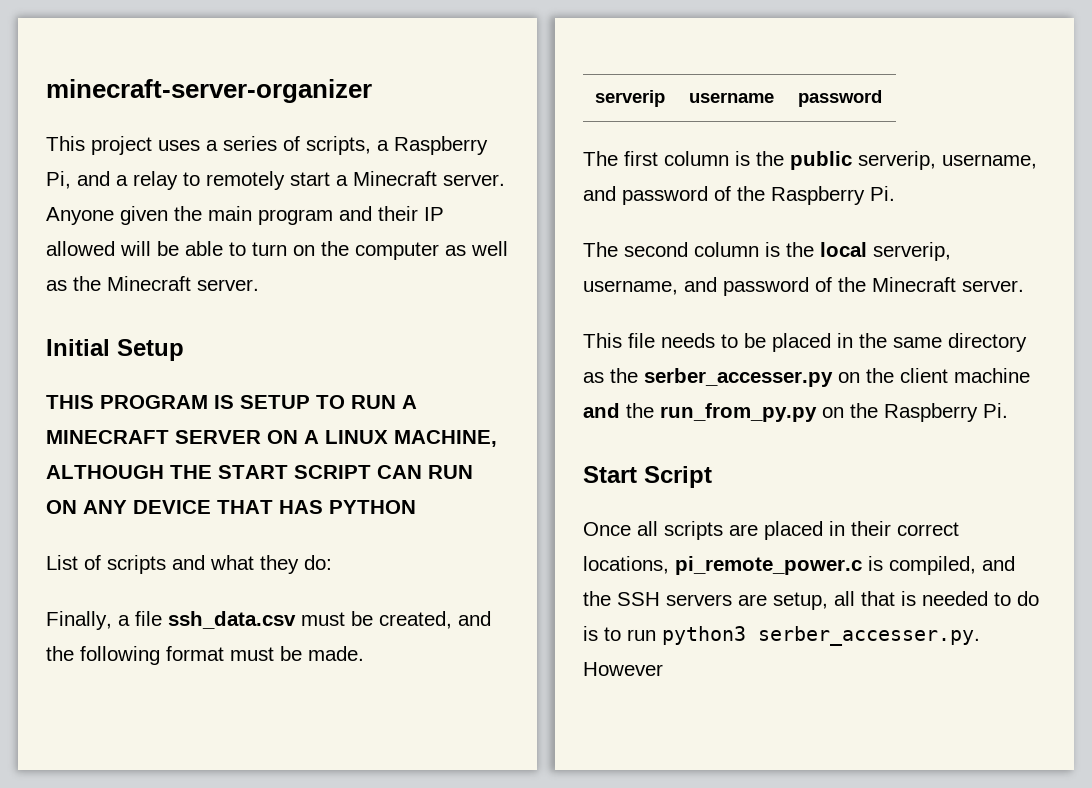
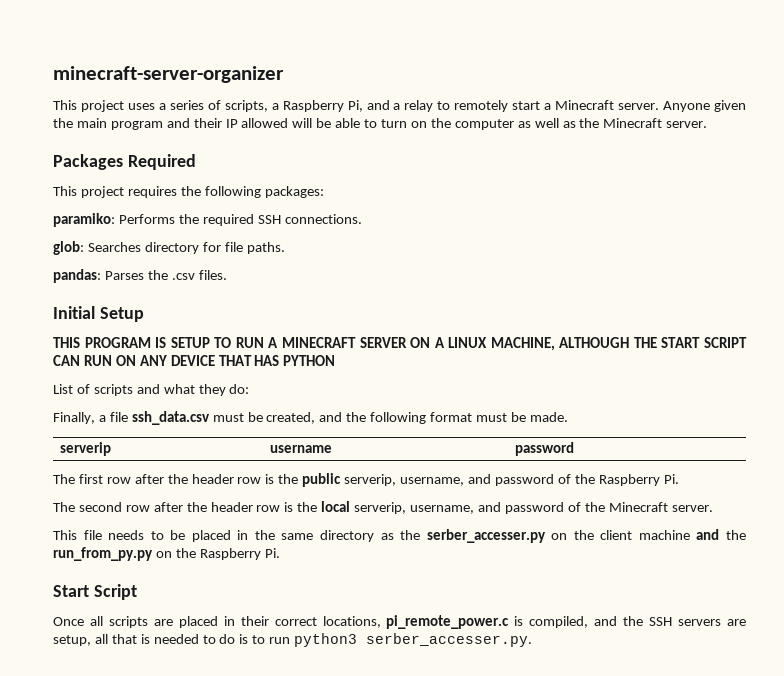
+ Packages Required
+ This project requires the following packages:
+ paramiko: Performs the required SSH connections.
+ glob: Searches directory for file paths.
+ pandas: Parses the .csv files.
- The first column is the public serverip, username, and password of the Raspberry Pi.
+ The first row after the header row is the public serverip, username, and password of the Raspberry Pi.
- The second column is the local serverip, username, and password of the Minecraft server.
+ The second row after the header row is the local serverip, username, and password of the Minecraft server.
- Once all scripts are placed in their correct locations, pi_remote_power.c is compiled, and the SSH servers are setup, all that is needed to do is to run python3 serber_accesser.py. However
+ Once all scripts are placed in their correct locations, pi_remote_power.c is compiled, and the SSH servers are setup, all that is needed to do is to run python3 serber_accesser.py.

